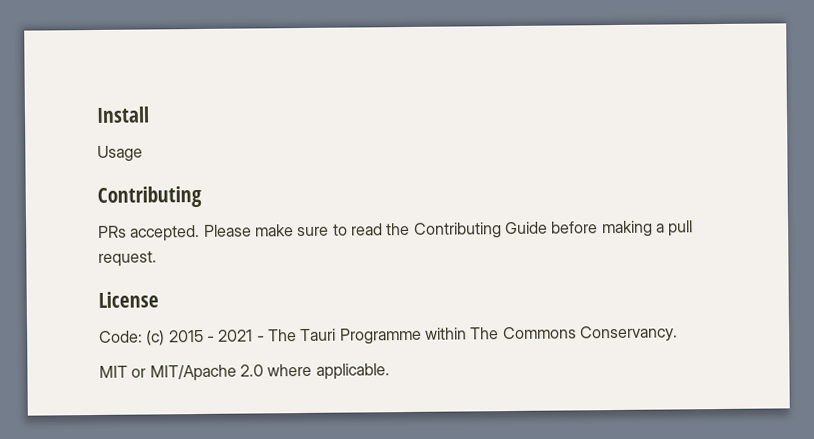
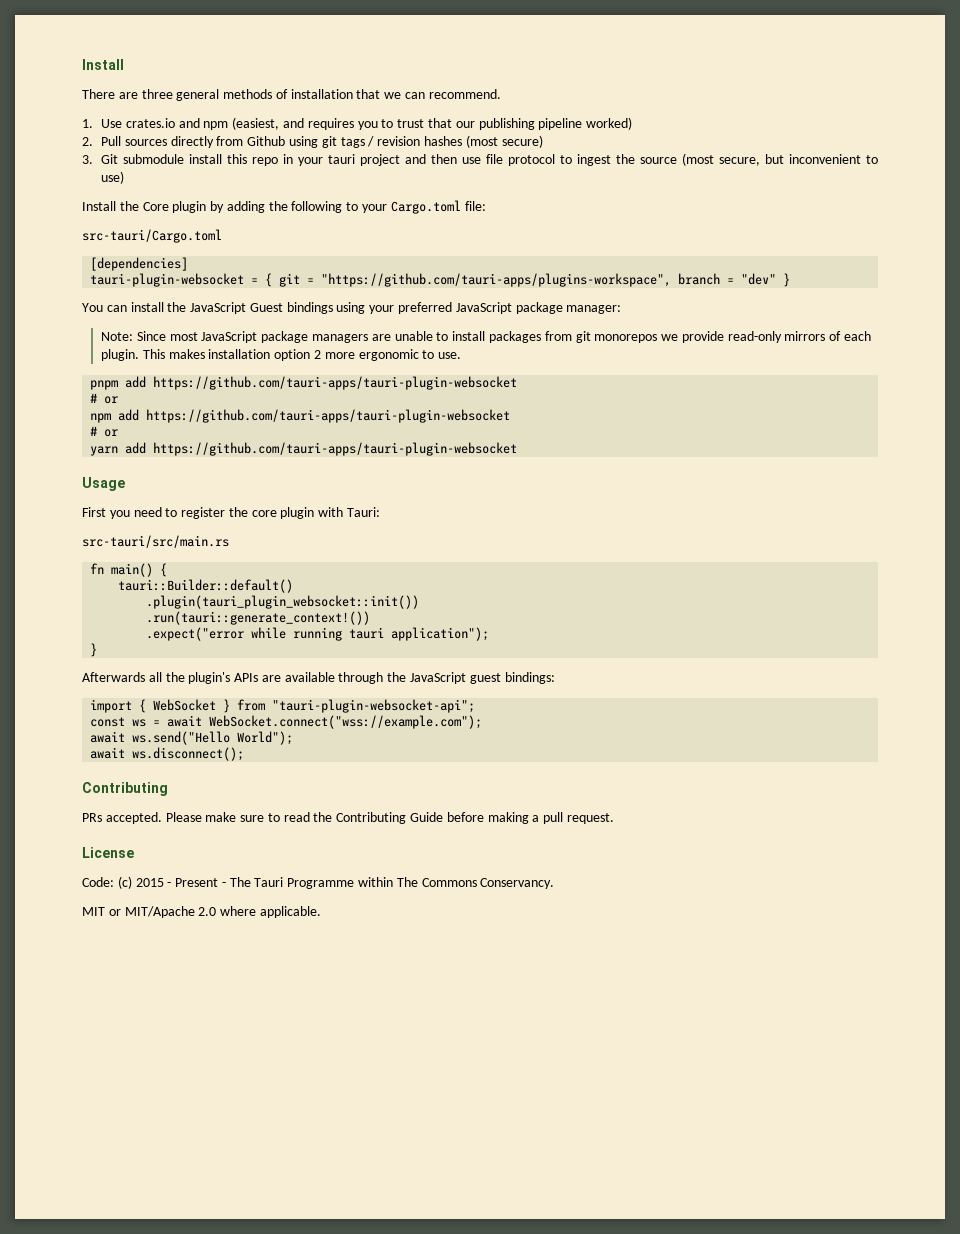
+ There are three general methods of installation that we can recommend.
+ 1. Use crates.io and npm (easiest, and requires you to trust that our publishing pipeline worked)
+ 2. Pull sources directly from Github using git tags / revision hashes (most secure)
+ 3. Git submodule install this repo in your tauri project and then use file protocol to ingest the source (most secure, but inconvenient to use)
+ Install the Core plugin by adding the following to your Cargo.toml file:
+ src-tauri/Cargo.toml
+ [dependencies]
+ tauri-plugin-websocket = { git = "https://github.com/tauri-apps/plugins-workspace", branch = "dev" }
+ You can install the JavaScript Guest bindings using your preferred JavaScript package manager:
+ Note: Since most JavaScript package managers are unable to install packages from git monorepos we provide read-only mirrors of each plugin. This makes installation option 2 more ergonomic to use.
+ pnpm add https://github.com/tauri-apps/tauri-plugin-websocket
+ # or
+ npm add https://github.com/tauri-apps/tauri-plugin-websocket
+ # or
+ yarn add https://github.com/tauri-apps/tauri-plugin-websocket
  Usage
+ First you need to register the core plugin with Tauri:
+ src-tauri/src/main.rs
+ fn main() {
+ tauri::Builder::default()
+ .plugin(tauri_plugin_websocket::init())
+ .run(tauri::generate_context!())
+ .expect("error while running tauri application");
+ }
+ Afterwards all the plugin's APIs are available through the JavaScript guest bindings:
+ import { WebSocket } from "tauri-plugin-websocket-api";
+ const ws = await WebSocket.connect("wss://example.com");
+ await ws.send("Hello World");
+ await ws.disconnect();
- Code: (c) 2015 - 2021 - The Tauri Programme within The Commons Conservancy.
+ Code: (c) 2015 - Present - The Tauri Programme within The Commons Conservancy.

